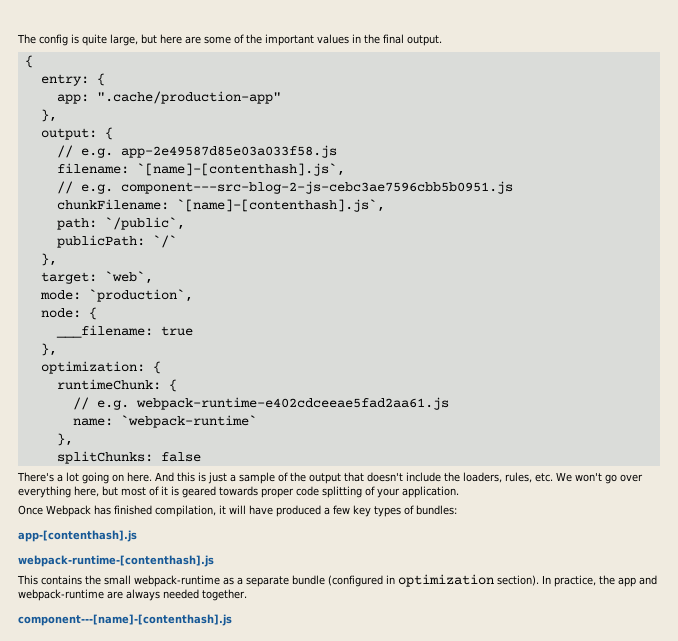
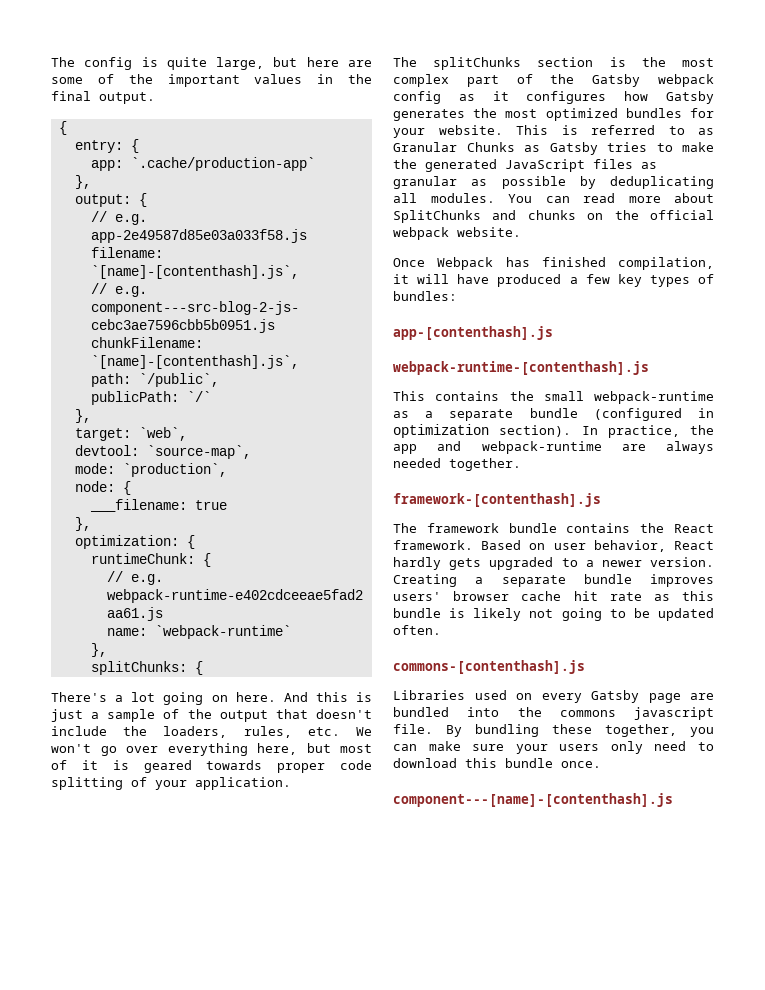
- app: ".cache/production-app"
+ app: `.cache/production-app`
+ devtool: `source-map`,
- splitChunks: false
+ splitChunks: {
+ The splitChunks section is the most complex part of the Gatsby webpack config as it configures how Gatsby generates the most optimized bundles for your website. This is referred to as Granular Chunks as Gatsby tries to make the generated JavaScript files as granular as possible by deduplicating all modules. You can read more about SplitChunks and chunks on the official webpack website.
+ framework-[contenthash].js
+ The framework bundle contains the React framework. Based on user behavior, React hardly gets upgraded to a newer version. Creating a separate bundle improves users' browser cache hit rate as this bundle is likely not going to be updated often.
+ commons-[contenthash].js
+ Libraries used on every Gatsby page are bundled into the commons javascript file. By bundling these together, you can make sure your users only need to download this bundle once.

